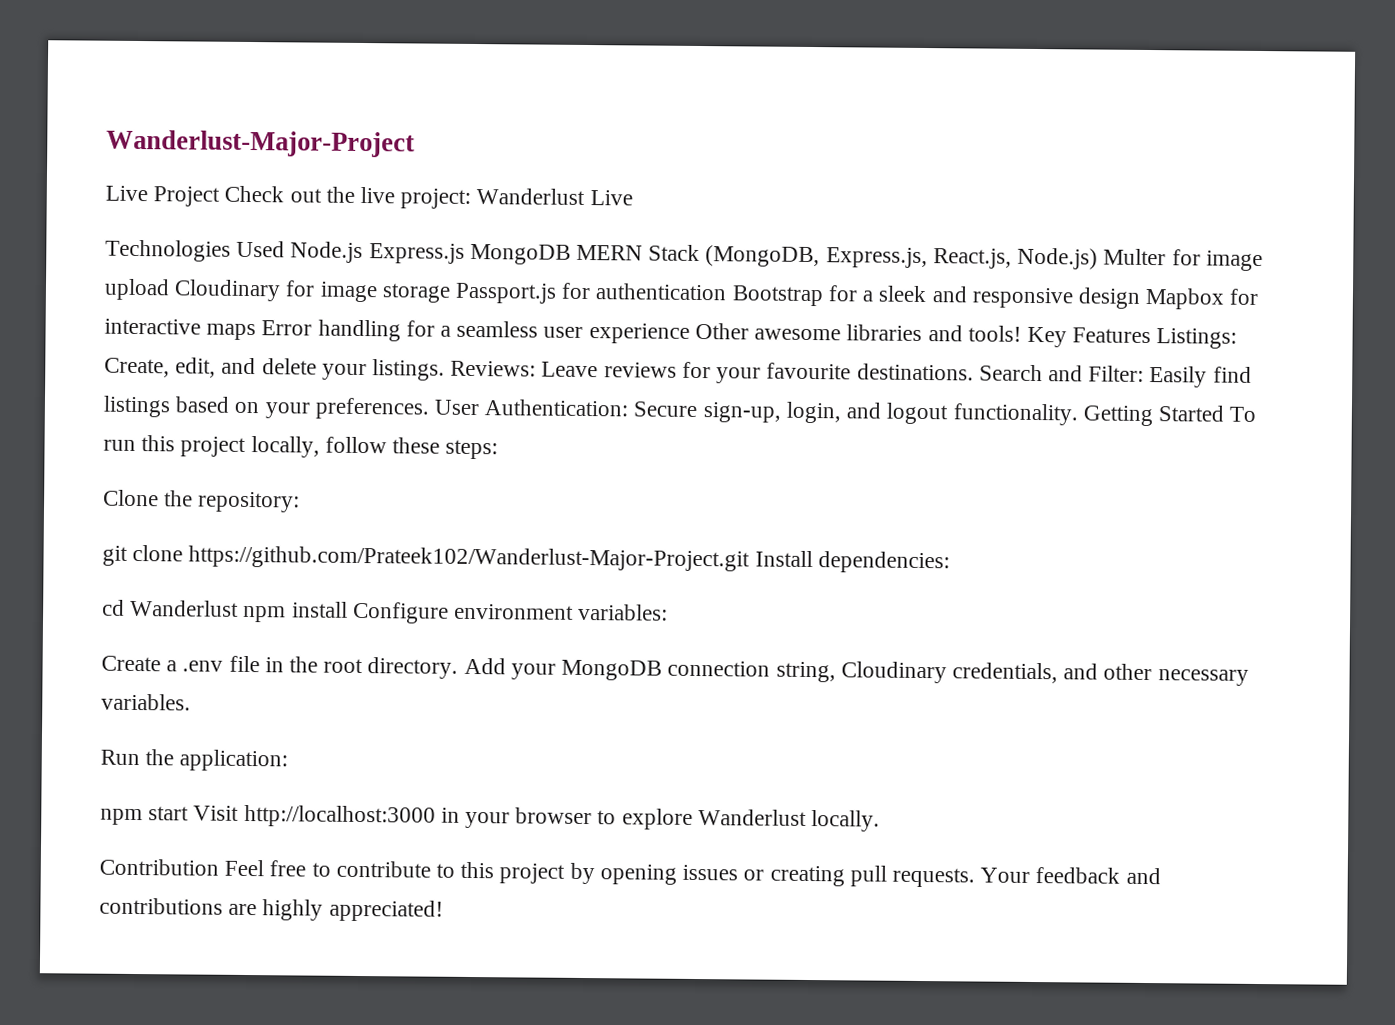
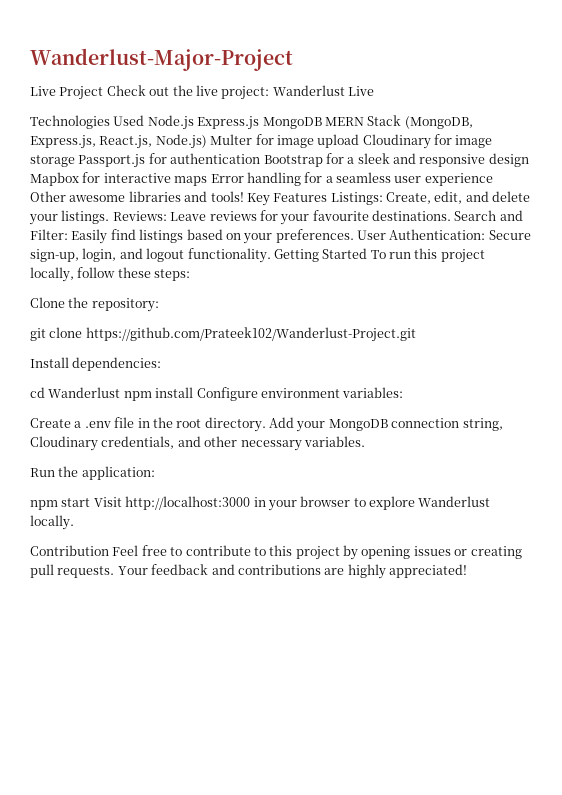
- git clone https://github.com/Prateek102/Wanderlust-Major-Project.git Install dependencies:
+ git clone https://github.com/Prateek102/Wanderlust-Project.git
+ Install dependencies:

